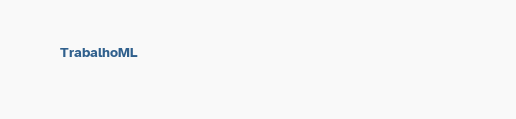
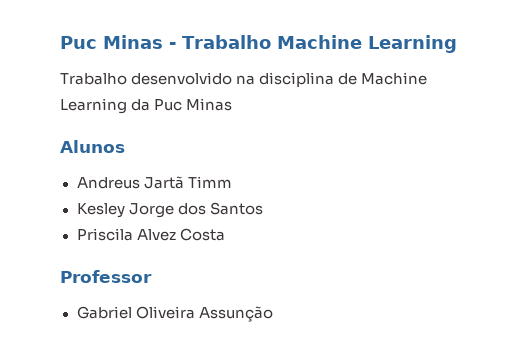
- TrabalhoML
+ Puc Minas - Trabalho Machine Learning
+ Trabalho desenvolvido na disciplina de Machine Learning da Puc Minas
+ Alunos
+ Andreus Jartã Timm
+ Kesley Jorge dos Santos
+ Priscila Alvez Costa
+ Professor
+ Gabriel Oliveira Assunção

